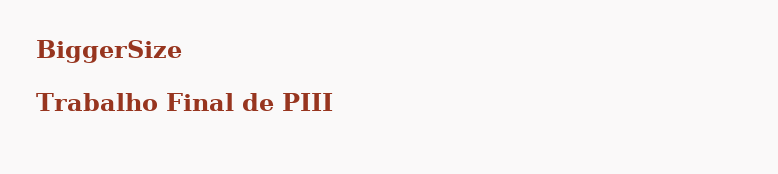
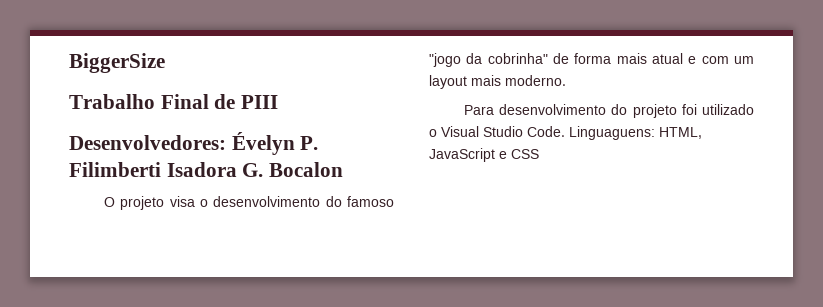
+ Desenvolvedores: Évelyn P. Filimberti Isadora G. Bocalon
+ O projeto visa o desenvolvimento do famoso "jogo da cobrinha" de forma mais atual e com um layout mais moderno.
+ Para desenvolvimento do projeto foi utilizado o Visual Studio Code. Linguaguens: HTML, JavaScript e CSS

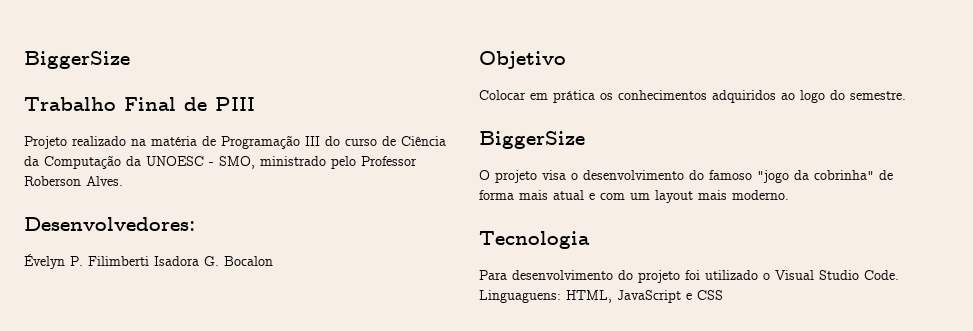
+ Projeto realizado na matéria de Programação III do curso de Ciência da Computação da UNOESC - SMO, ministrado pelo Professor Roberson Alves.
- Desenvolvedores: Évelyn P. Filimberti Isadora G. Bocalon
+ Desenvolvedores:
+ Évelyn P. Filimberti Isadora G. Bocalon
+ Objetivo
+ Colocar em prática os conhecimentos adquiridos ao logo do semestre.
+ BiggerSize
+ Tecnologia

